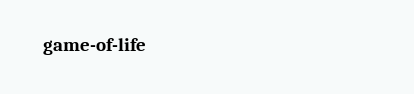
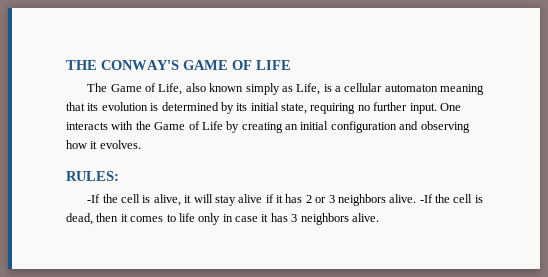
- game-of-life
+ THE CONWAY'S GAME OF LIFE
+ The Game of Life, also known simply as Life, is a cellular automaton meaning that its evolution is determined by its initial state, requiring no further input. One interacts with the Game of Life by creating an initial configuration and observing how it evolves.
+ RULES:
+ -If the cell is alive, it will stay alive if it has 2 or 3 neighbors alive. -If the cell is dead, then it comes to life only in case it has 3 neighbors alive.

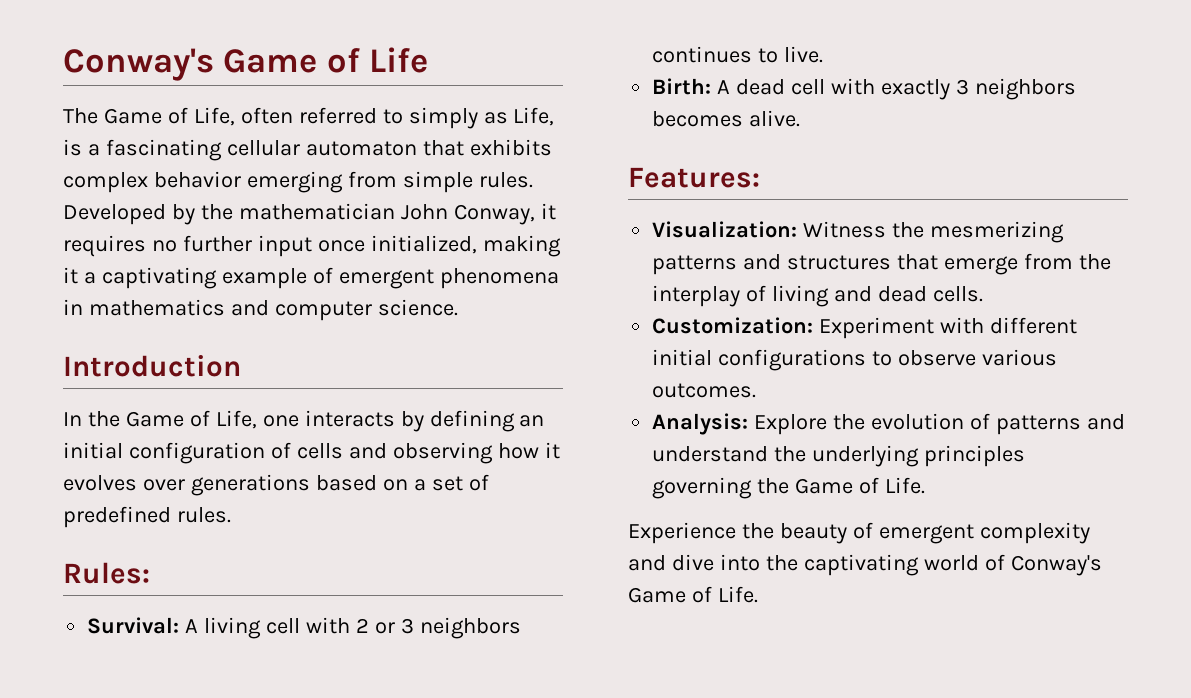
- THE CONWAY'S GAME OF LIFE
+ Conway's Game of Life
- The Game of Life, also known simply as Life, is a cellular automaton meaning that its evolution is determined by its initial state, requiring no further input. One interacts with the Game of Life by creating an initial configuration and observing how it evolves.
- RULES:
- -If the cell is alive, it will stay alive if it has 2 or 3 neighbors alive. -If the cell is dead, then it comes to life only in case it has 3 neighbors alive.
+ The Game of Life, often referred to simply as Life, is a fascinating cellular automaton that exhibits complex behavior emerging from simple rules. Developed by the mathematician John Conway, it requires no further input once initialized, making it a captivating example of emergent phenomena in mathematics and computer science.
+ Introduction
+ In the Game of Life, one interacts by defining an initial configuration of cells and observing how it evolves over generations based on a set of predefined rules.
+ Rules:
+ Survival: A living cell with 2 or 3 neighbors continues to live.
+ Birth: A dead cell with exactly 3 neighbors becomes alive.
+ Features:
+ Visualization: Witness the mesmerizing patterns and structures that emerge from the interplay of living and dead cells.
+ Customization: Experiment with different initial configurations to observe various outcomes.
+ Analysis: Explore the evolution of patterns and understand the underlying principles governing the Game of Life.
+ Experience the beauty of emergent complexity and dive into the captivating world of Conway's Game of Life.

